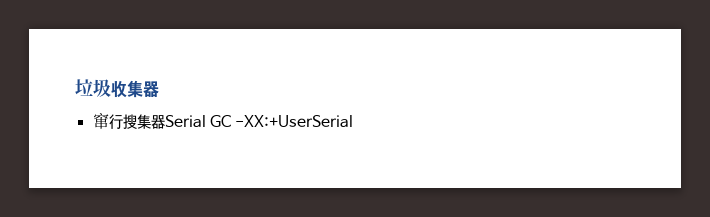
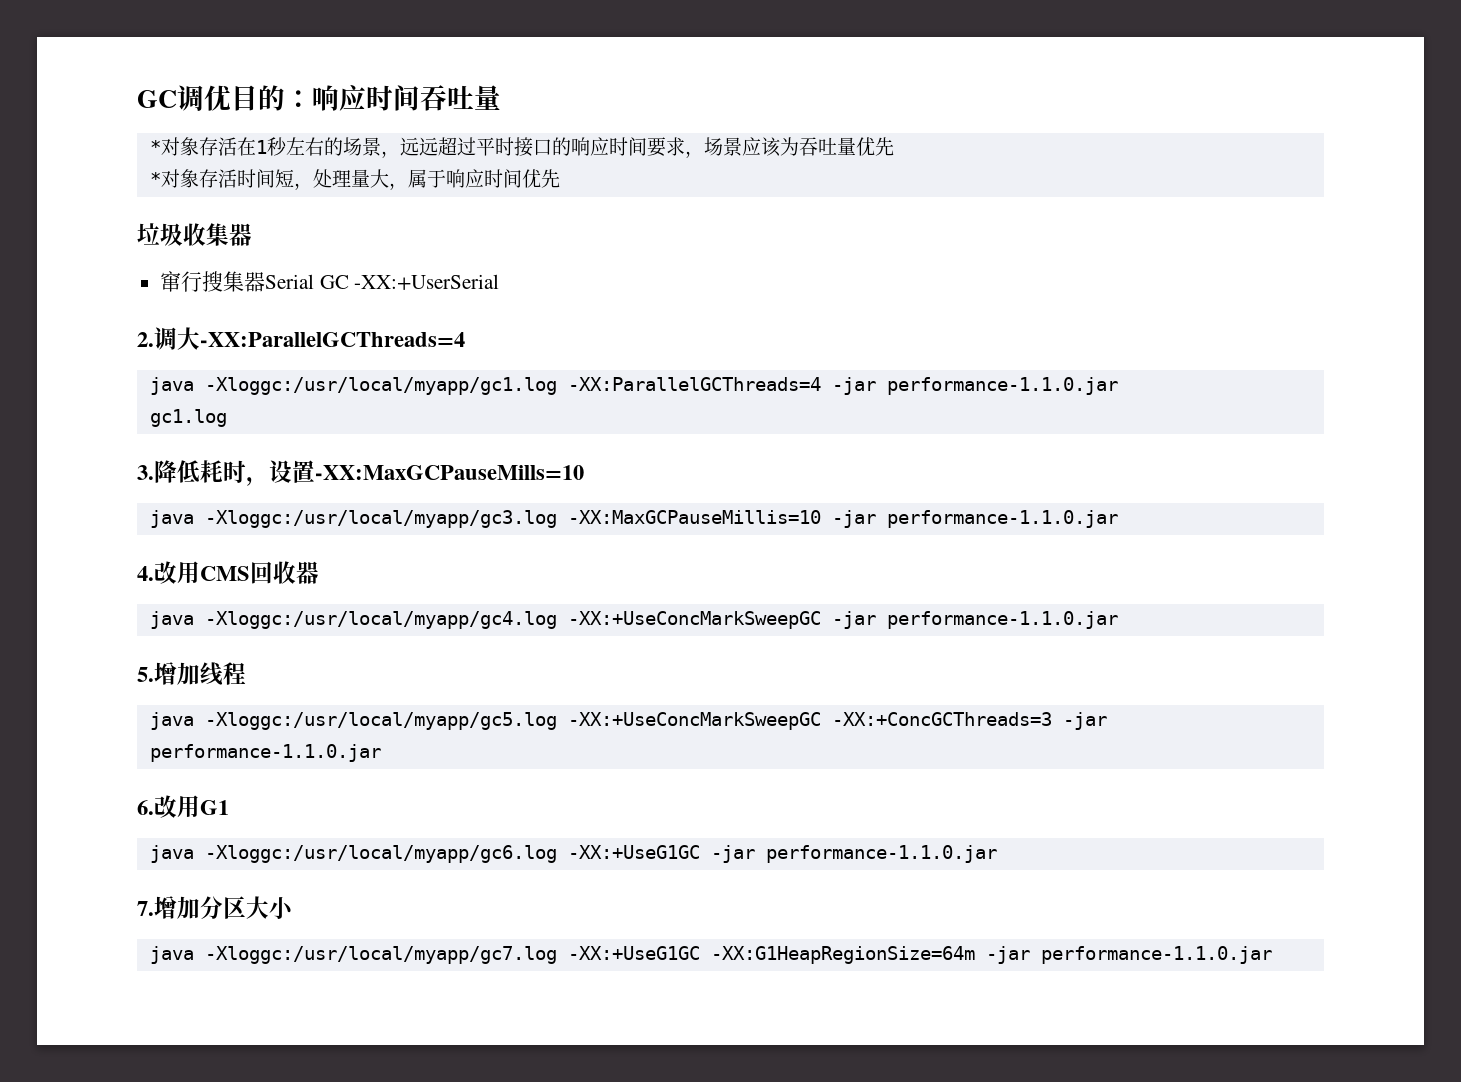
+ GC调优目的：响应时间吞吐量
+ *对象存活在1秒左右的场景，远远超过平时接口的响应时间要求，场景应该为吞吐量优先
+ *对象存活时间短，处理量大，属于响应时间优先
+ 2.调大-XX:ParallelGCThreads=4
+ java -Xloggc:/usr/local/myapp/gc1.log -XX:ParallelGCThreads=4 -jar performance-1.1.0.jar
+ gc1.log
+ 3.降低耗时，设置-XX:MaxGCPauseMills=10
+ java -Xloggc:/usr/local/myapp/gc3.log -XX:MaxGCPauseMillis=10 -jar performance-1.1.0.jar
+ 4.改用CMS回收器
+ java -Xloggc:/usr/local/myapp/gc4.log -XX:+UseConcMarkSweepGC -jar performance-1.1.0.jar
+ 5.增加线程
+ java -Xloggc:/usr/local/myapp/gc5.log -XX:+UseConcMarkSweepGC -XX:+ConcGCThreads=3 -jar performance-1.1.0.jar
+ 6.改用G1
+ java -Xloggc:/usr/local/myapp/gc6.log -XX:+UseG1GC -jar performance-1.1.0.jar
+ 7.增加分区大小
+ java -Xloggc:/usr/local/myapp/gc7.log -XX:+UseG1GC -XX:G1HeapRegionSize=64m -jar performance-1.1.0.jar

